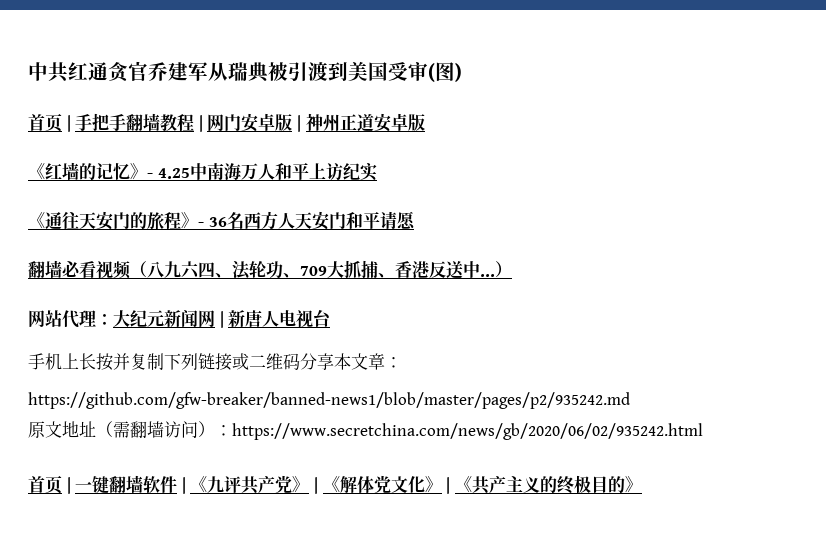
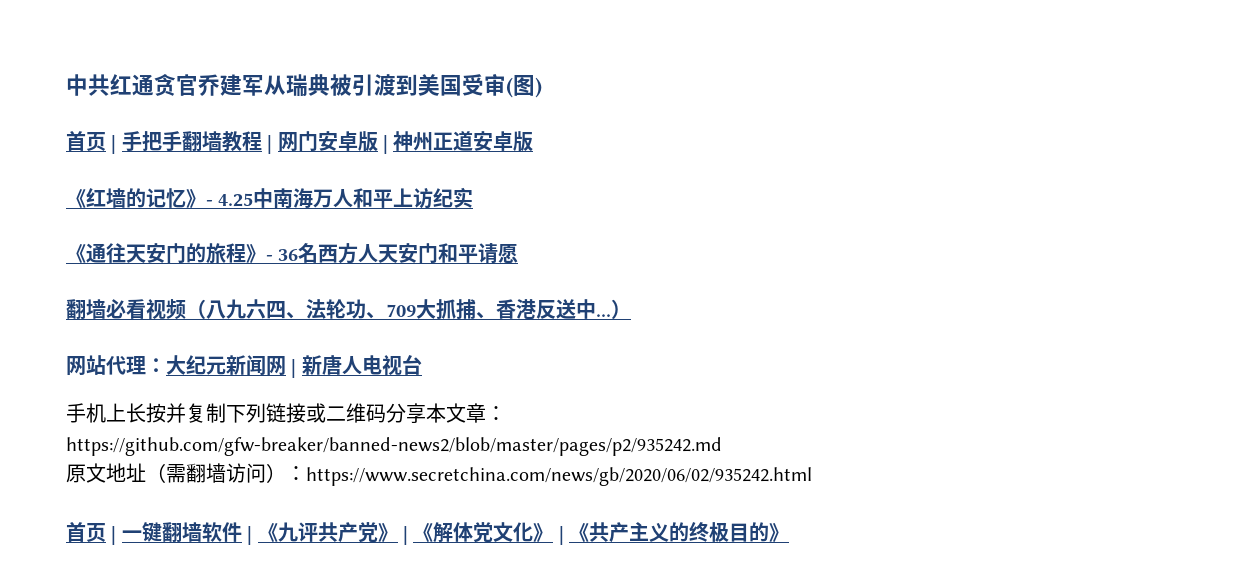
- https://github.com/gfw-breaker/banned-news1/blob/master/pages/p2/935242.md
+ https://github.com/gfw-breaker/banned-news2/blob/master/pages/p2/935242.md

